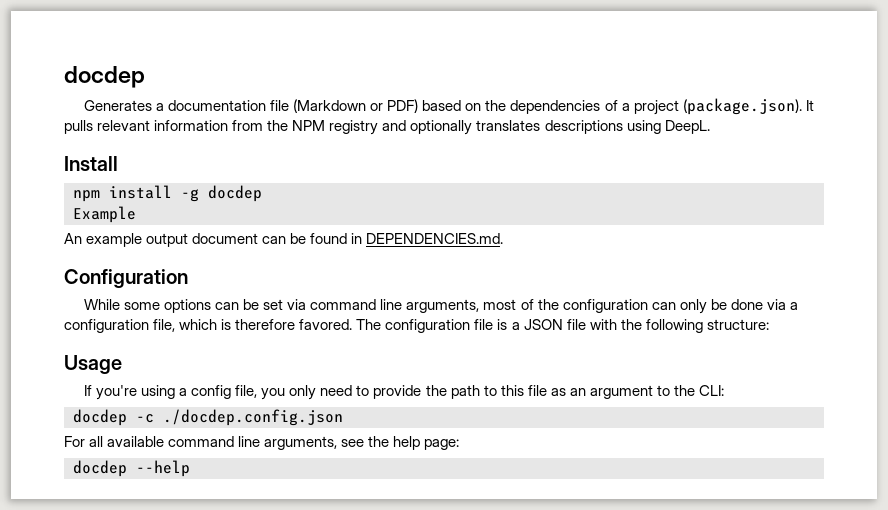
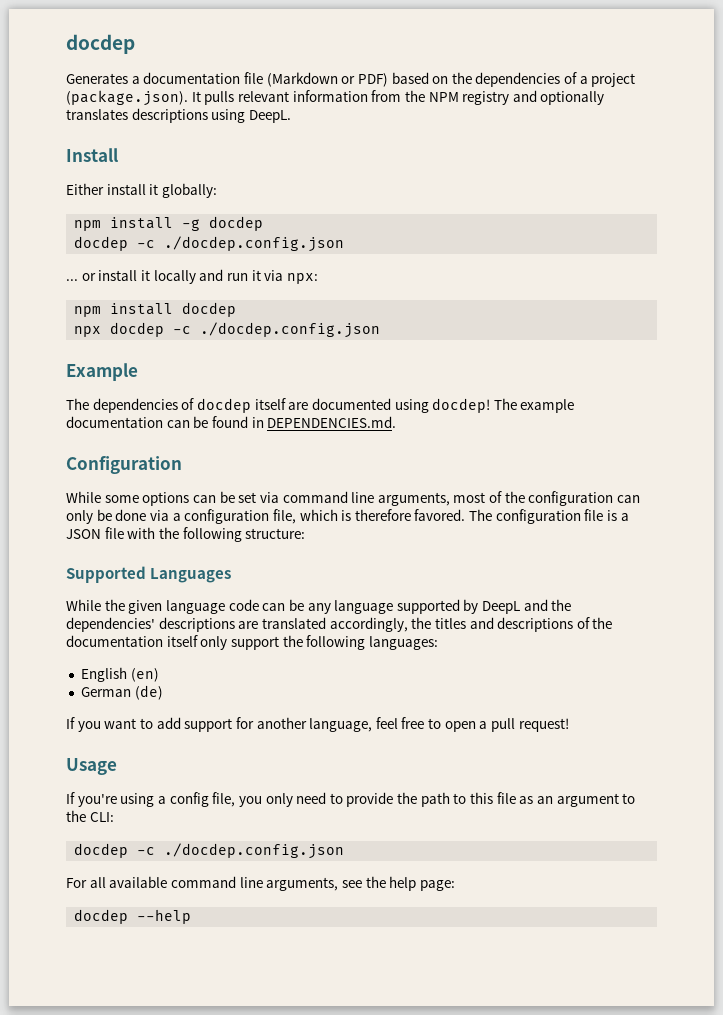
+ Either install it globally:
  npm install -g docdep
+ docdep -c ./docdep.config.json
+ ... or install it locally and run it via npx:
+ npm install docdep
+ npx docdep -c ./docdep.config.json
  Example
- An example output document can be found in DEPENDENCIES.md.
+ The dependencies of docdep itself are documented using docdep! The example documentation can be found in DEPENDENCIES.md.
+ Supported Languages
+ While the given language code can be any language supported by DeepL and the dependencies' descriptions are translated accordingly, the titles and descriptions of the documentation itself only support the following languages:
+ English (en)
+ German (de)
+ If you want to add support for another language, feel free to open a pull request!

